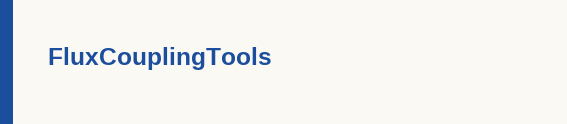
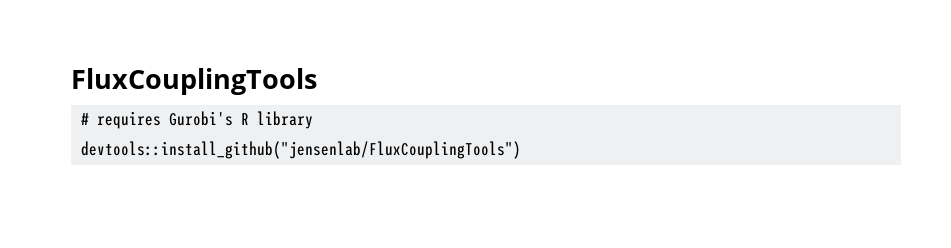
+ # requires Gurobi's R library
+ devtools::install_github("jensenlab/FluxCouplingTools")

